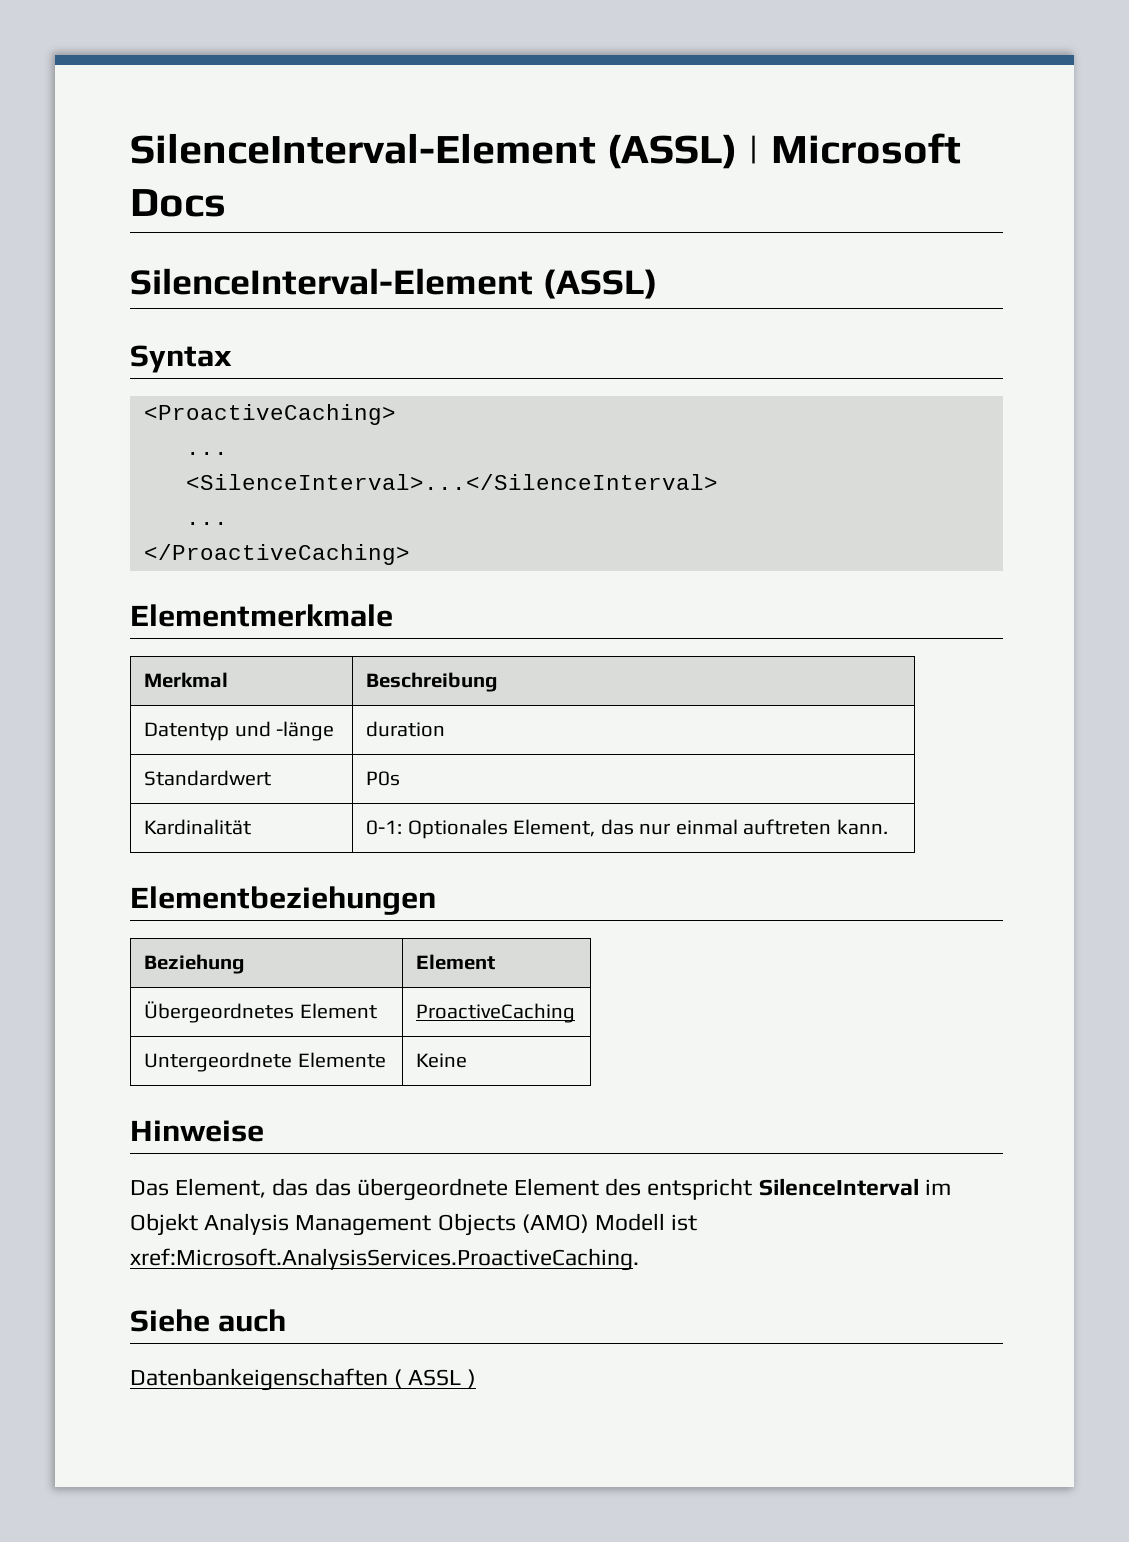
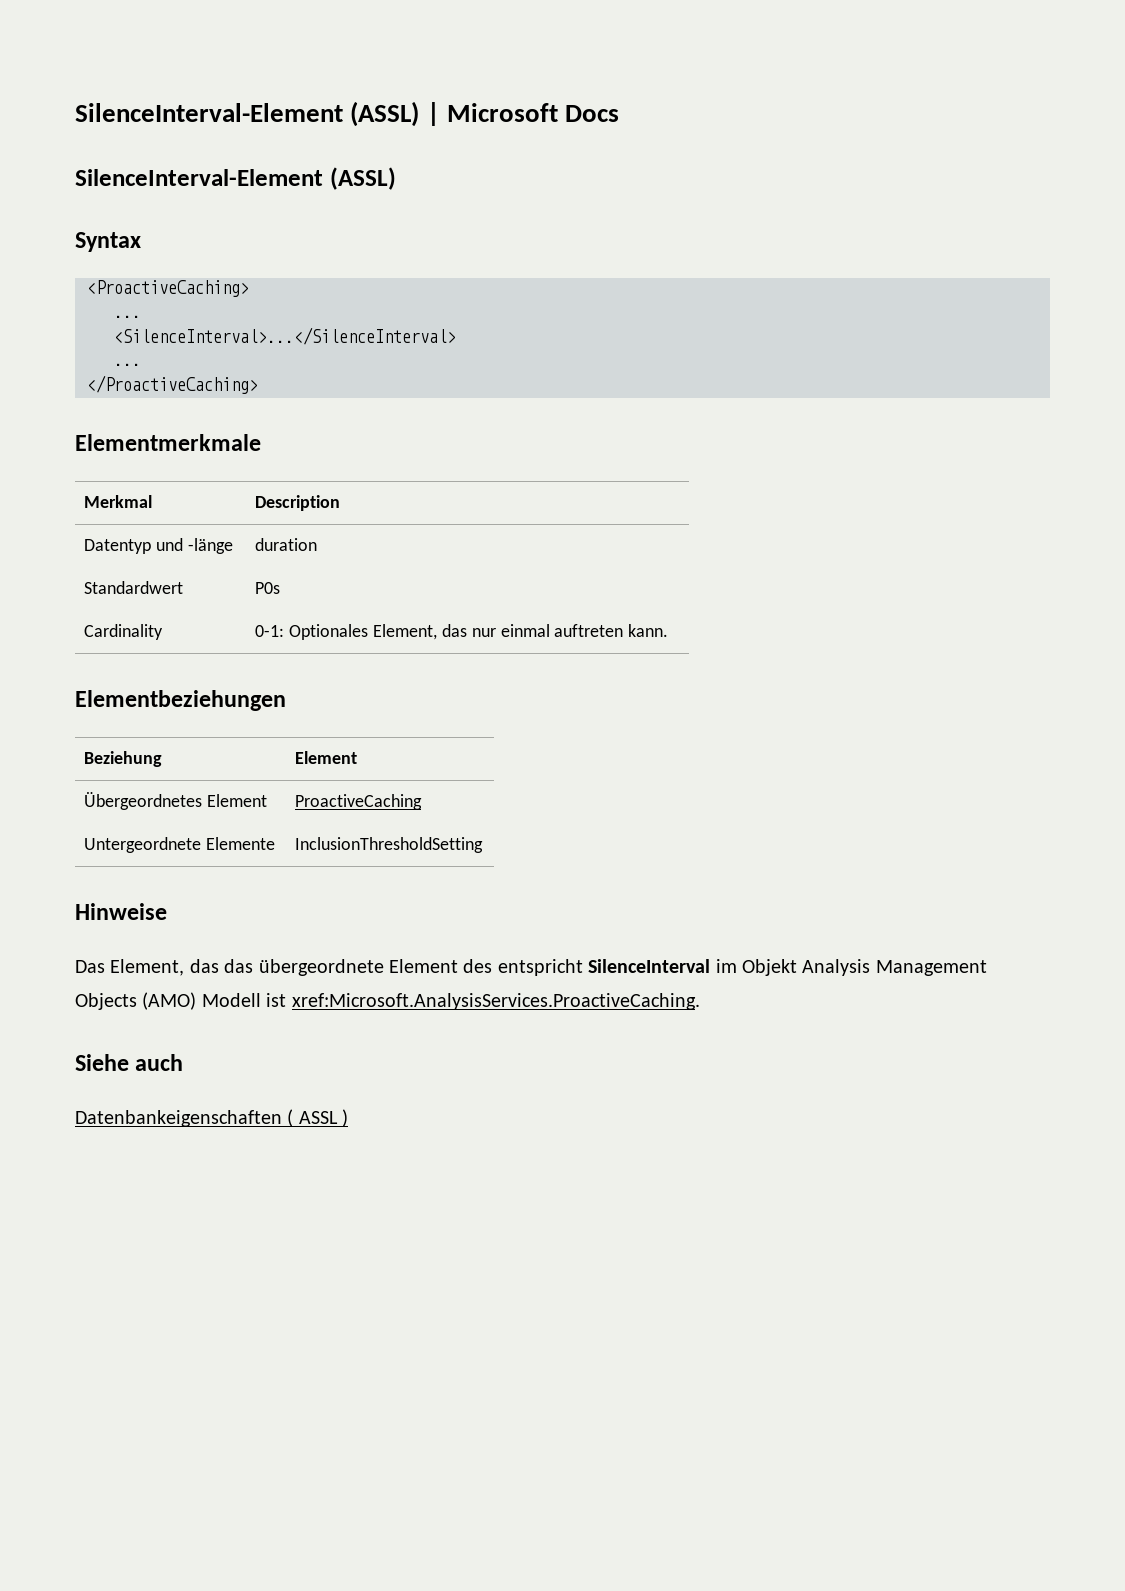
- Merkmal | Beschreibung
+ Merkmal | Description
- Kardinalität | 0-1: Optionales Element, das nur einmal auftreten kann.
+ Cardinality | 0-1: Optionales Element, das nur einmal auftreten kann.
- Untergeordnete Elemente | Keine
+ Untergeordnete Elemente | InclusionThresholdSetting

